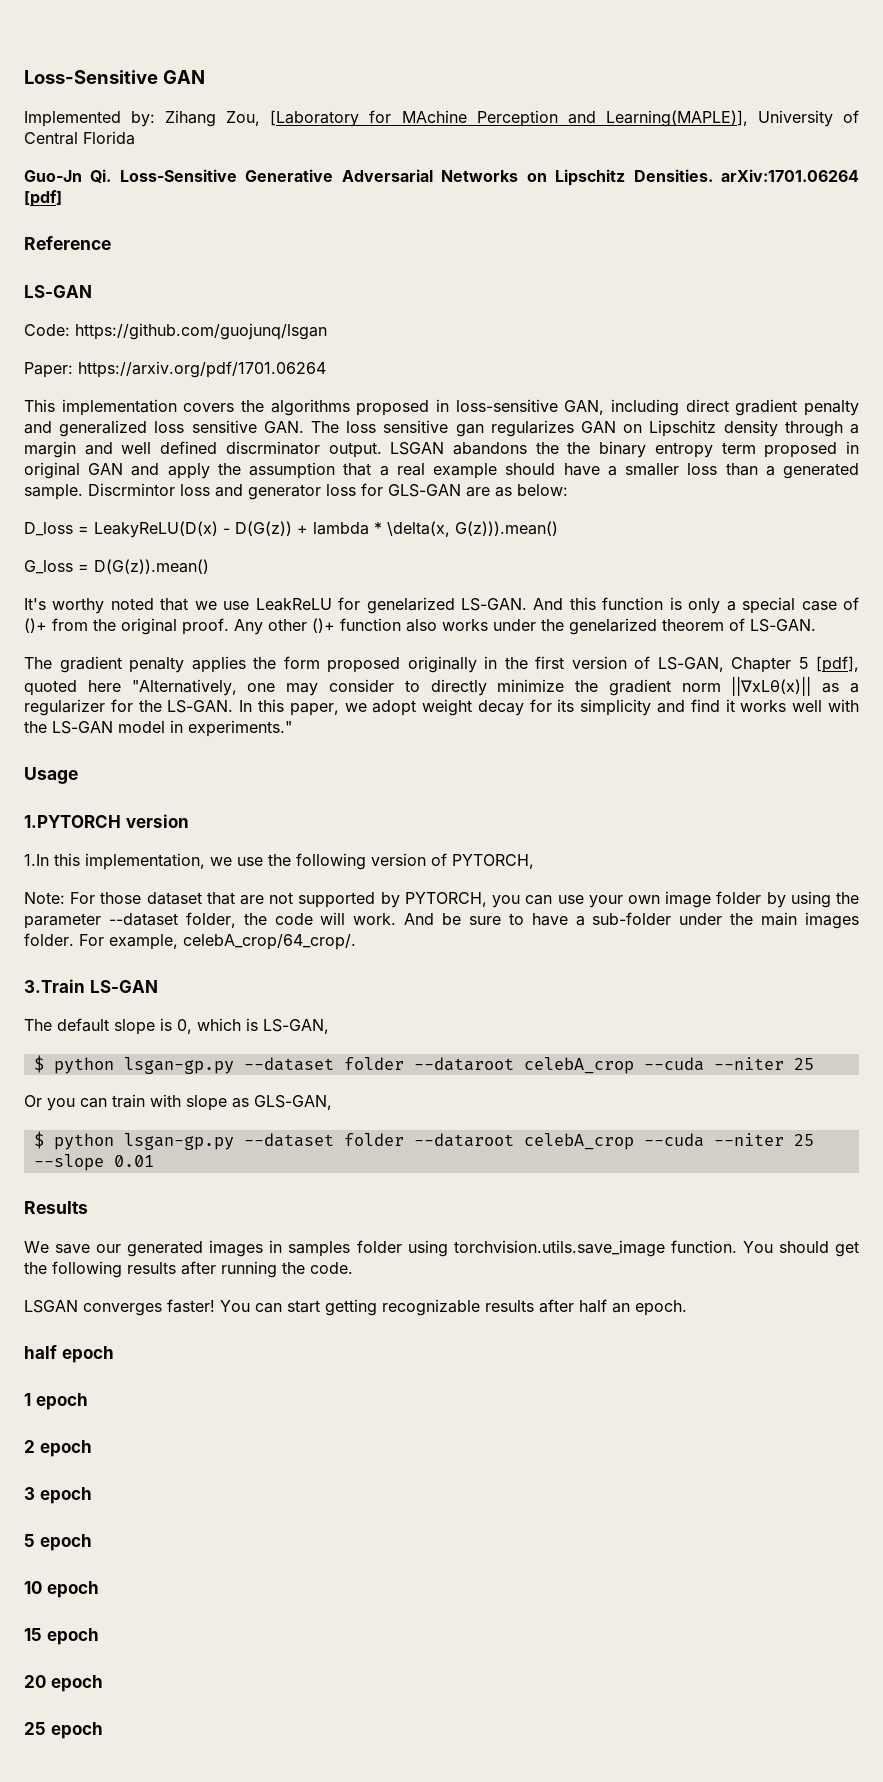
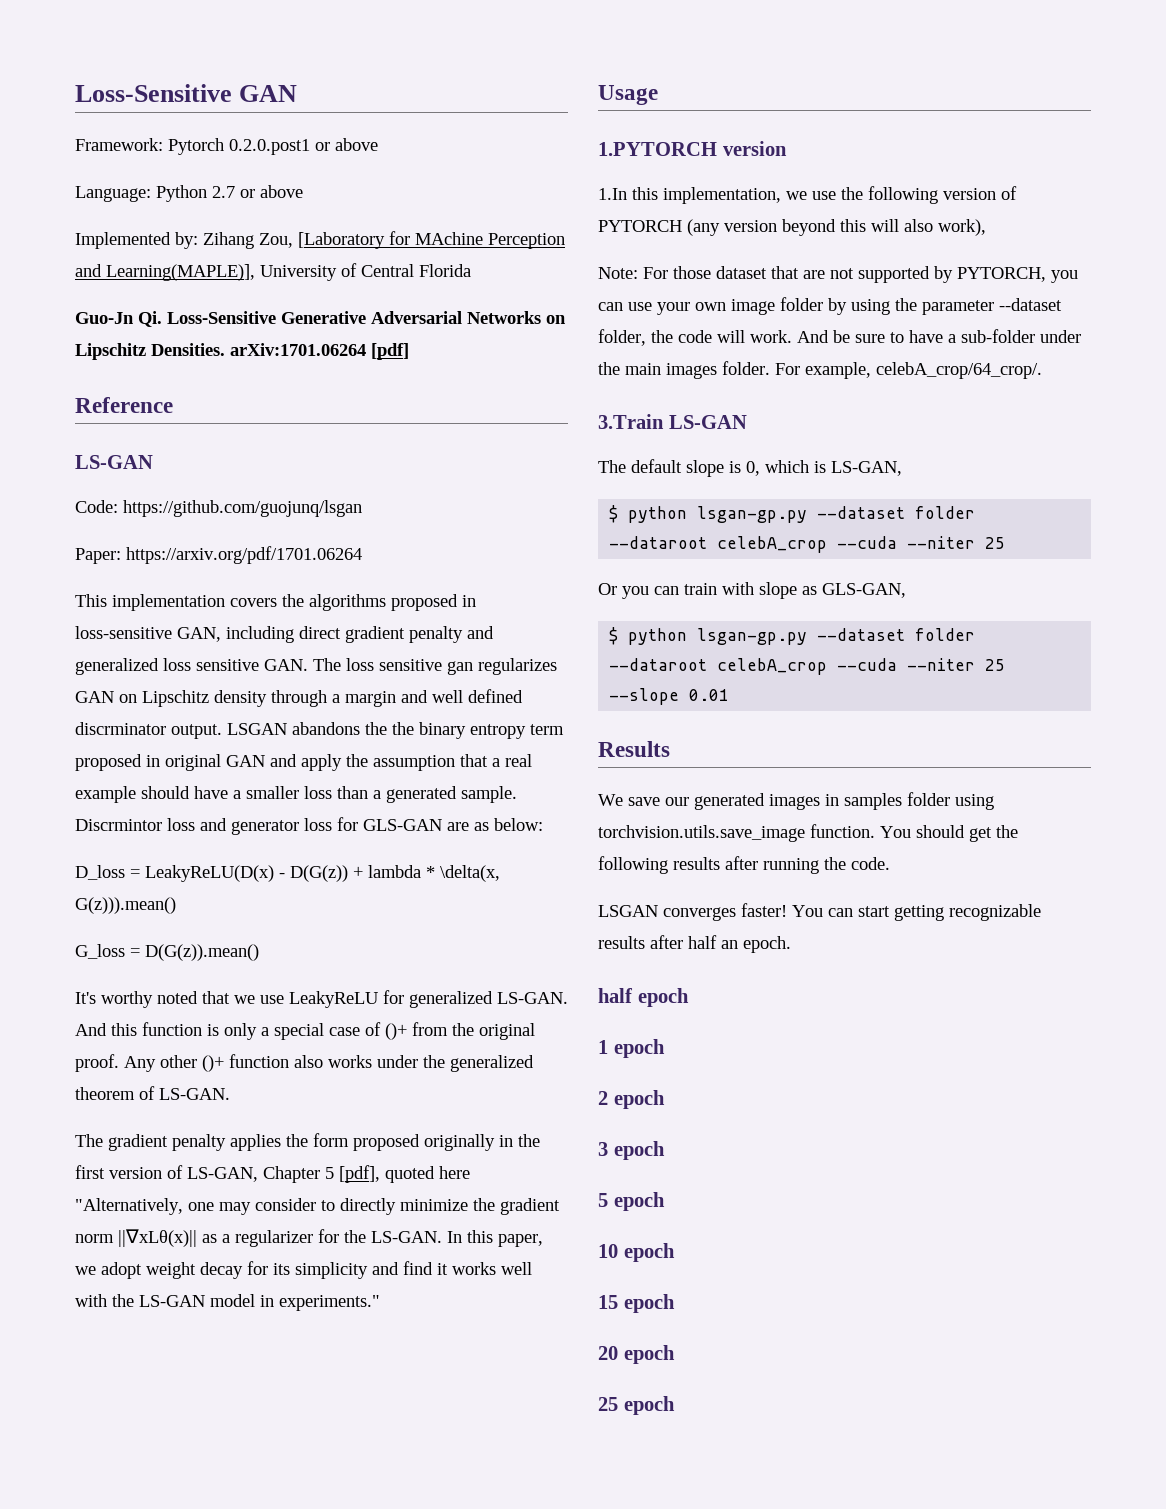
+ Framework: Pytorch 0.2.0.post1 or above
+ Language: Python 2.7 or above
- It's worthy noted that we use LeakReLU for genelarized LS-GAN.
+ It's worthy noted that we use LeakyReLU for generalized LS-GAN.
- Any other ()+ function also works under the genelarized theorem of LS-GAN.
+ Any other ()+ function also works under the generalized theorem of LS-GAN.
- 1.In this implementation, we use the following version of PYTORCH,
+ 1.In this implementation, we use the following version of PYTORCH (any version beyond this will also work),

